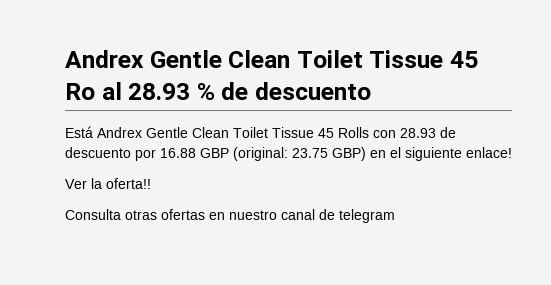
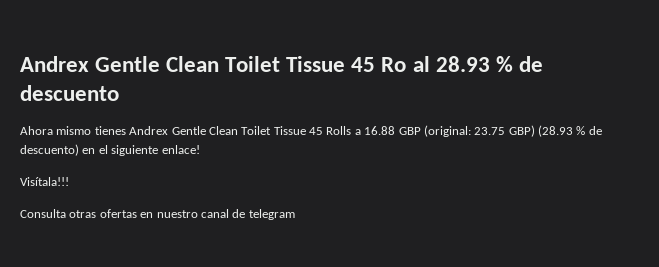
- Está Andrex Gentle Clean Toilet Tissue 45 Rolls con 28.93 de descuento por 16.88 GBP (original: 23.75 GBP) en el siguiente enlace!
+ Ahora mismo tienes Andrex Gentle Clean Toilet Tissue 45 Rolls a 16.88 GBP (original: 23.75 GBP) (28.93 % de descuento) en el siguiente enlace!
- Ver la oferta!!
+ Visítala!!!

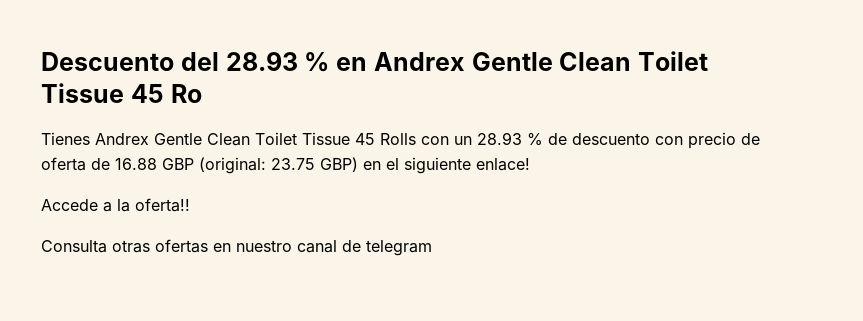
- Andrex Gentle Clean Toilet Tissue 45 Ro al 28.93 % de descuento
- Ahora mismo tienes Andrex Gentle Clean Toilet Tissue 45 Rolls a 16.88 GBP (original: 23.75 GBP) (28.93 % de descuento) en el siguiente enlace!
+ Descuento del 28.93 % en Andrex Gentle Clean Toilet Tissue 45 Ro
+ Tienes Andrex Gentle Clean Toilet Tissue 45 Rolls con un 28.93 % de descuento con precio de oferta de 16.88 GBP (original: 23.75 GBP) en el siguiente enlace!
- Visítala!!!
+ Accede a la oferta!!

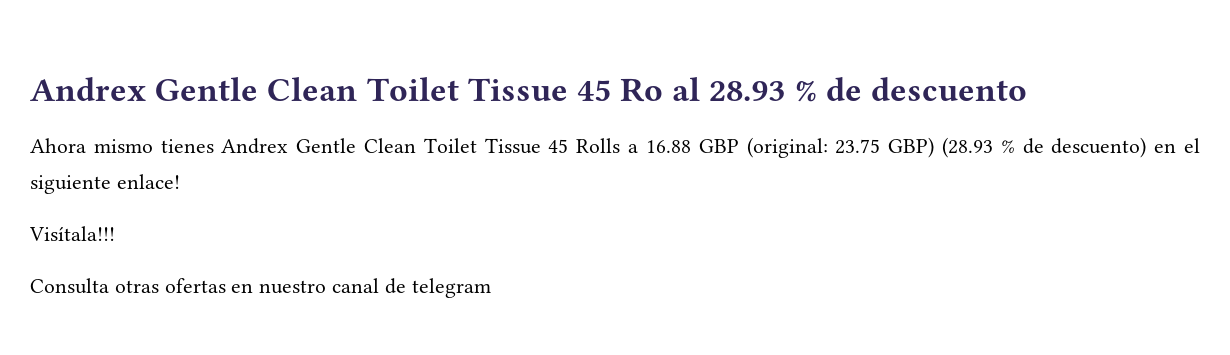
- Descuento del 28.93 % en Andrex Gentle Clean Toilet Tissue 45 Ro
- Tienes Andrex Gentle Clean Toilet Tissue 45 Rolls con un 28.93 % de descuento con precio de oferta de 16.88 GBP (original: 23.75 GBP) en el siguiente enlace!
+ Andrex Gentle Clean Toilet Tissue 45 Ro al 28.93 % de descuento
+ Ahora mismo tienes Andrex Gentle Clean Toilet Tissue 45 Rolls a 16.88 GBP (original: 23.75 GBP) (28.93 % de descuento) en el siguiente enlace!
- Accede a la oferta!!
+ Visítala!!!

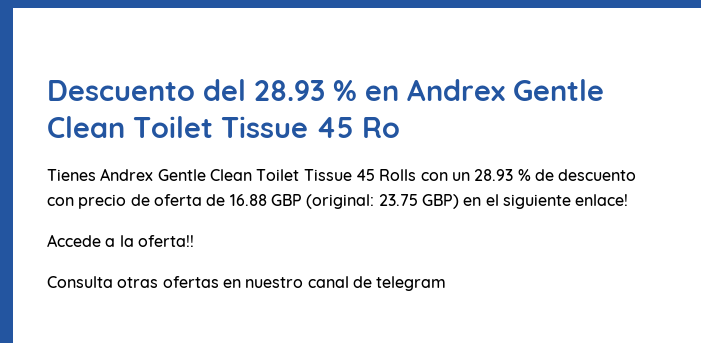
- Andrex Gentle Clean Toilet Tissue 45 Ro al 28.93 % de descuento
- Ahora mismo tienes Andrex Gentle Clean Toilet Tissue 45 Rolls a 16.88 GBP (original: 23.75 GBP) (28.93 % de descuento) en el siguiente enlace!
+ Descuento del 28.93 % en Andrex Gentle Clean Toilet Tissue 45 Ro
+ Tienes Andrex Gentle Clean Toilet Tissue 45 Rolls con un 28.93 % de descuento con precio de oferta de 16.88 GBP (original: 23.75 GBP) en el siguiente enlace!
- Visítala!!!
+ Accede a la oferta!!

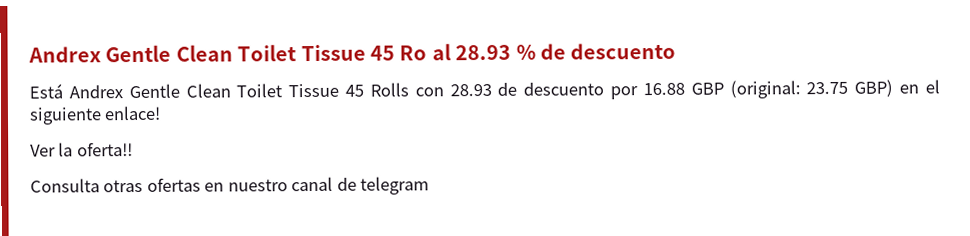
- Descuento del 28.93 % en Andrex Gentle Clean Toilet Tissue 45 Ro
- Tienes Andrex Gentle Clean Toilet Tissue 45 Rolls con un 28.93 % de descuento con precio de oferta de 16.88 GBP (original: 23.75 GBP) en el siguiente enlace!
+ Andrex Gentle Clean Toilet Tissue 45 Ro al 28.93 % de descuento
+ Está Andrex Gentle Clean Toilet Tissue 45 Rolls con 28.93 de descuento por 16.88 GBP (original: 23.75 GBP) en el siguiente enlace!
- Accede a la oferta!!
+ Ver la oferta!!

